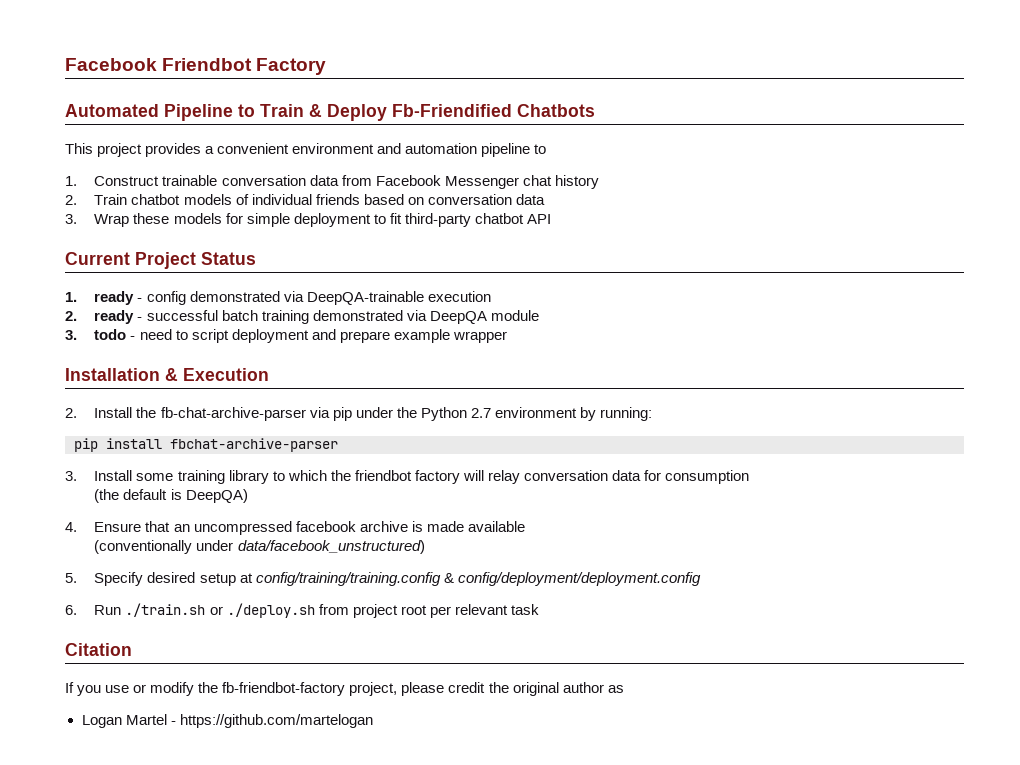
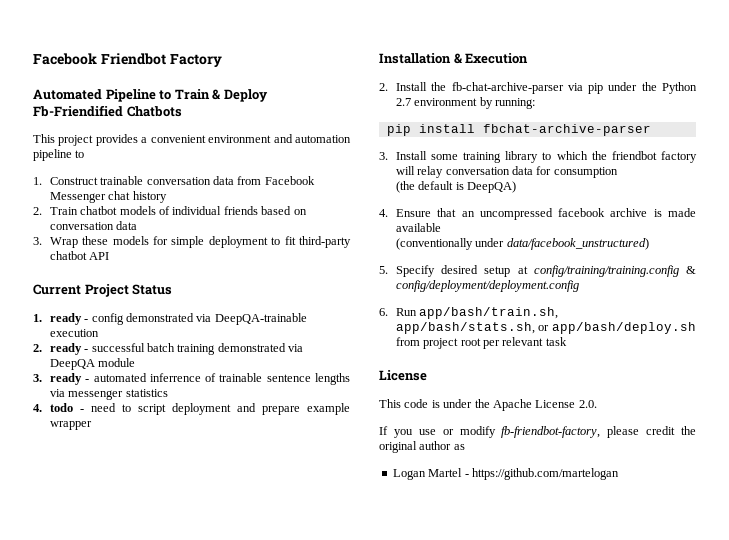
- 3. todo - need to script deployment and prepare example wrapper
+ 3. ready - automated inferrence of trainable sentence lengths via messenger statistics
+ 4. todo - need to script deployment and prepare example wrapper
- 6. Run ./train.sh or ./deploy.sh from project root per relevant task
- Citation
+ 6. Run app/bash/train.sh, app/bash/stats.sh, or app/bash/deploy.sh from project root per relevant task
+ License
+ This code is under the Apache License 2.0.
- If you use or modify the fb-friendbot-factory project, please credit the original author as
+ If you use or modify fb-friendbot-factory, please credit the original author as

